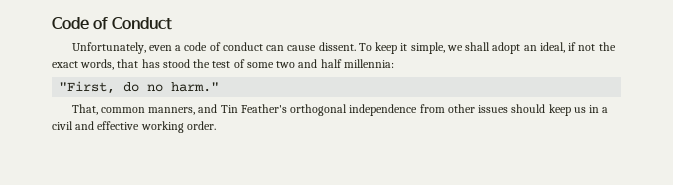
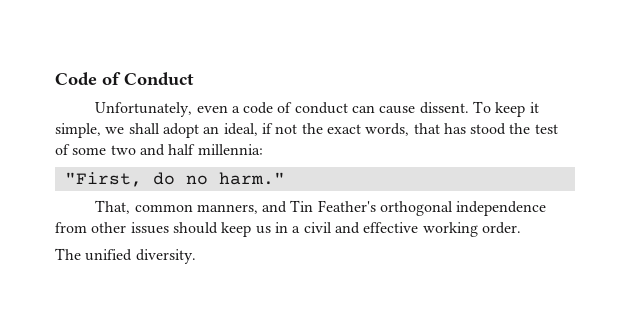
+ The unified diversity.

